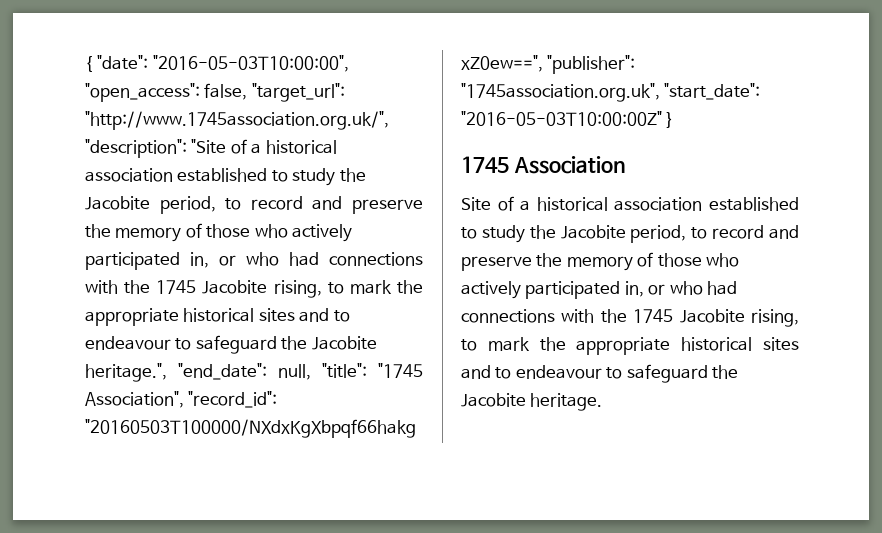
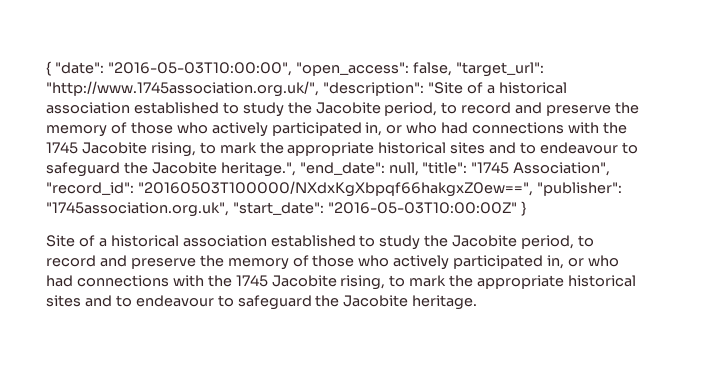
- 1745 Association

